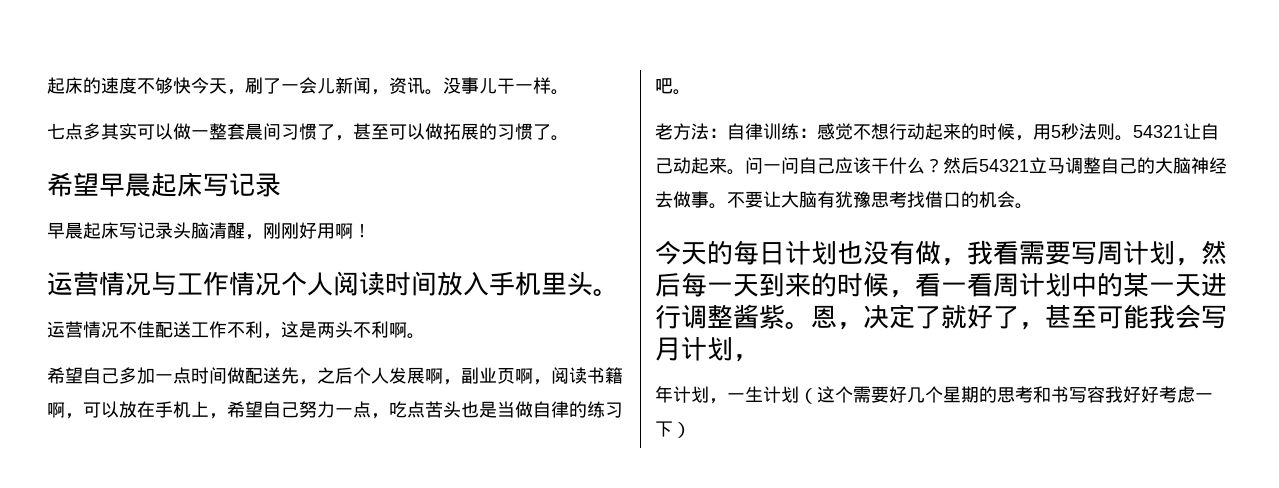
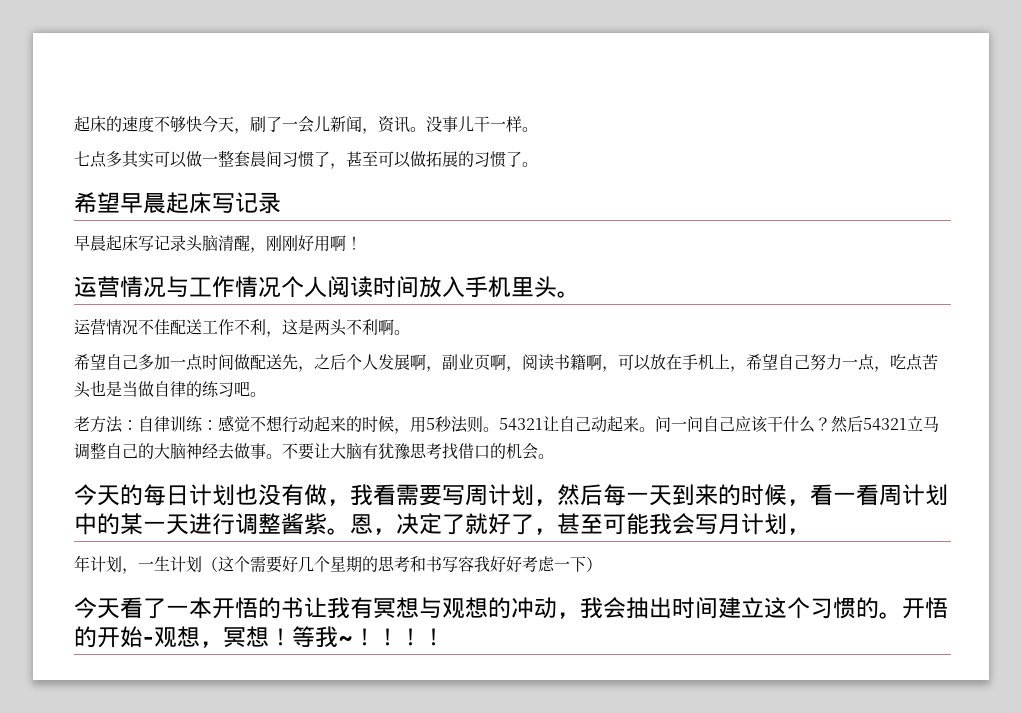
+ 今天看了一本开悟的书让我有冥想与观想的冲动，我会抽出时间建立这个习惯的。开悟的开始-观想，冥想！等我~！！！！

